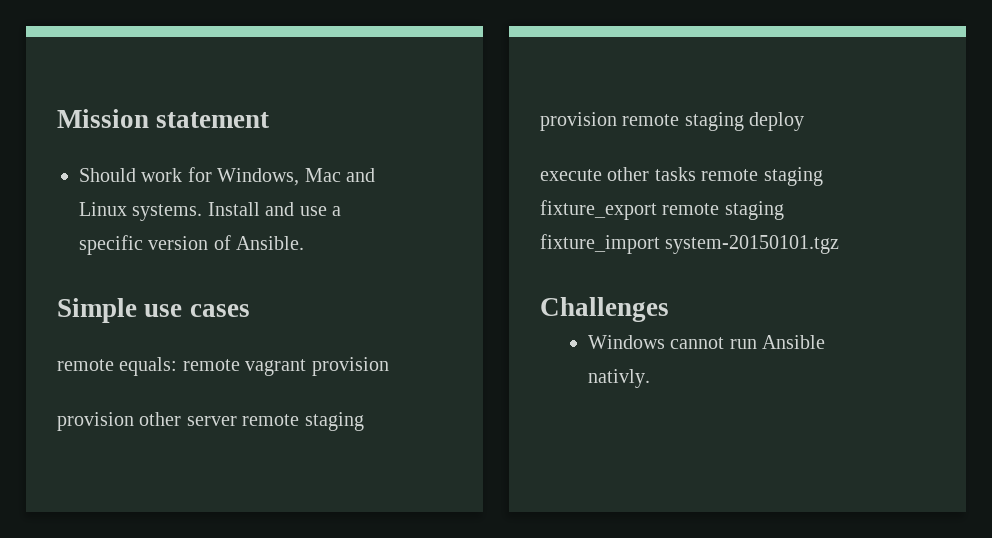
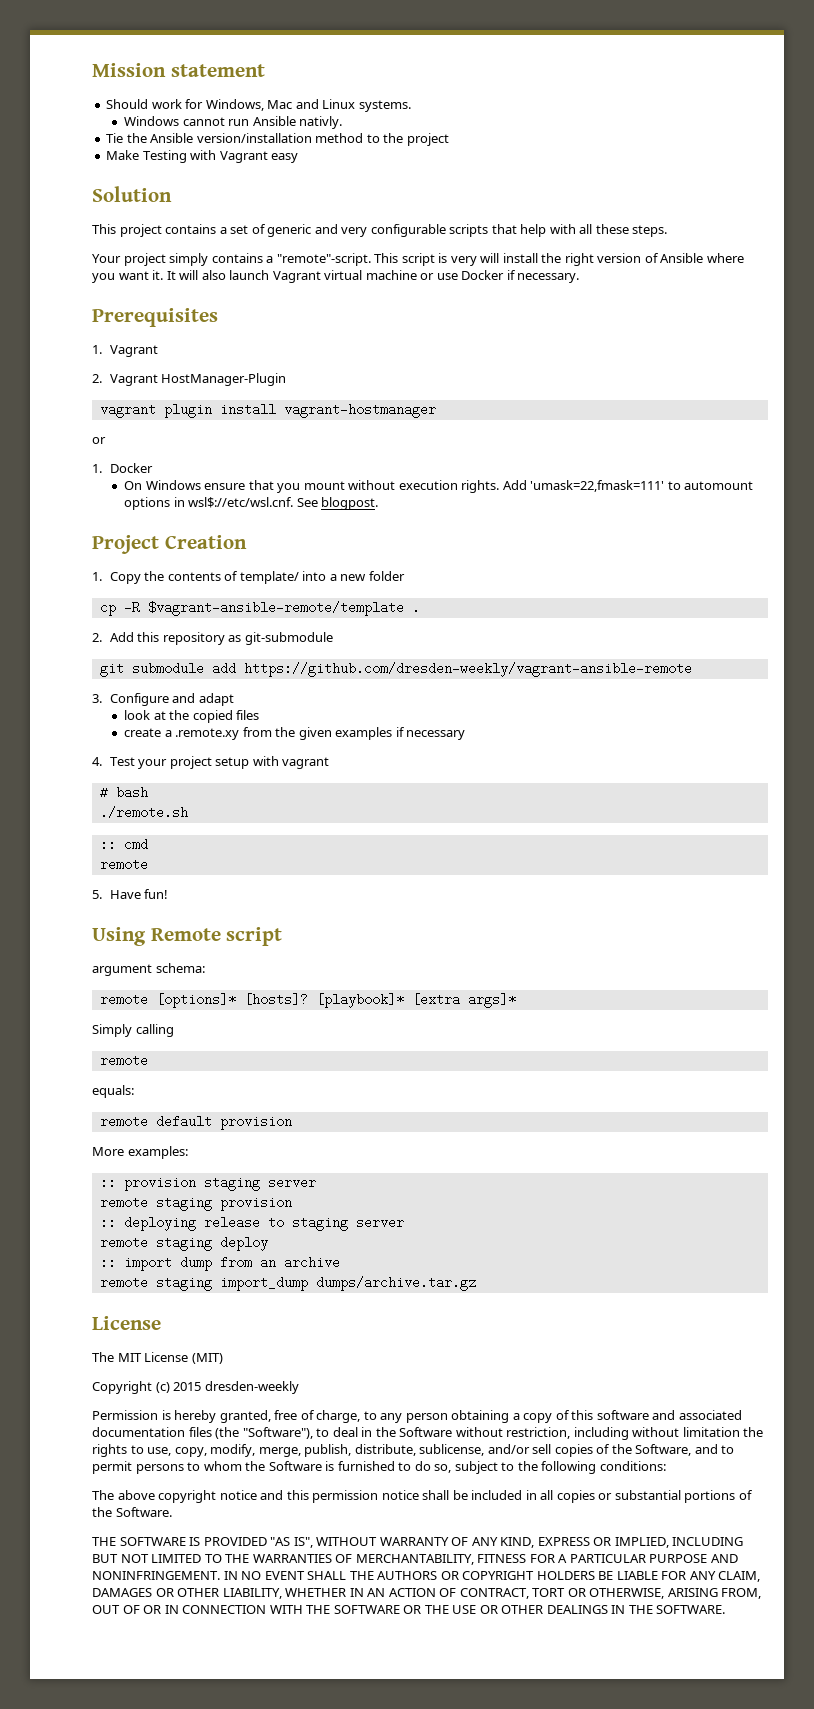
- Install and use a specific version of Ansible.
- Simple use cases
- remote equals: remote vagrant provision
- provision other server remote staging provision remote staging deploy
- execute other tasks remote staging fixture_export remote staging fixture_import system-20150101.tgz
- Challenges
+ Tie the Ansible version/installation method to the project
+ Make Testing with Vagrant easy
+ Solution
+ This project contains a set of generic and very configurable scripts that help with all these steps.
+ Your project simply contains a "remote"-script. This script is very will install the right version of Ansible where you want it. It will also launch Vagrant virtual machine or use Docker if necessary.
+ Prerequisites
+ 1. Vagrant
+ 2. Vagrant HostManager-Plugin
+ vagrant plugin install vagrant-hostmanager
+ or
+ 1. Docker
+ On Windows ensure that you mount without execution rights. Add 'umask=22,fmask=111' to automount options in wsl$://etc/wsl.cnf. See blogpost.
+ Project Creation
+ 1. Copy the contents of template/ into a new folder
+ cp -R $vagrant-ansible-remote/template .
+ 2. Add this repository as git-submodule
+ git submodule add https://github.com/dresden-weekly/vagrant-ansible-remote
+ 3. Configure and adapt
+ look at the copied files
+ create a .remote.xy from the given examples if necessary
+ 4. Test your project setup with vagrant
+ # bash
+ ./remote.sh
+ :: cmd
+ remote
+ 5. Have fun!
+ Using Remote script
+ argument schema:
+ remote [options]* [hosts]? [playbook]* [extra args]*
+ Simply calling
+ remote
+ equals:
+ remote default provision
+ More examples:
+ :: provision staging server
+ remote staging provision
+ :: deploying release to staging server
+ remote staging deploy
+ :: import dump from an archive
+ remote staging import_dump dumps/archive.tar.gz
+ License
+ The MIT License (MIT)
+ Copyright (c) 2015 dresden-weekly
+ Permission is hereby granted, free of charge, to any person obtaining a copy of this software and associated documentation files (the "Software"), to deal in the Software without restriction, including without limitation the rights to use, copy, modify, merge, publish, distribute, sublicense, and/or sell copies of the Software, and to permit persons to whom the Software is furnished to do so, subject to the following conditions:
+ The above copyright notice and this permission notice shall be included in all copies or substantial portions of the Software.
+ THE SOFTWARE IS PROVIDED "AS IS", WITHOUT WARRANTY OF ANY KIND, EXPRESS OR IMPLIED, INCLUDING BUT NOT LIMITED TO THE WARRANTIES OF MERCHANTABILITY, FITNESS FOR A PARTICULAR PURPOSE AND NONINFRINGEMENT. IN NO EVENT SHALL THE AUTHORS OR COPYRIGHT HOLDERS BE LIABLE FOR ANY CLAIM, DAMAGES OR OTHER LIABILITY, WHETHER IN AN ACTION OF CONTRACT, TORT OR OTHERWISE, ARISING FROM, OUT OF OR IN CONNECTION WITH THE SOFTWARE OR THE USE OR OTHER DEALINGS IN THE SOFTWARE.

